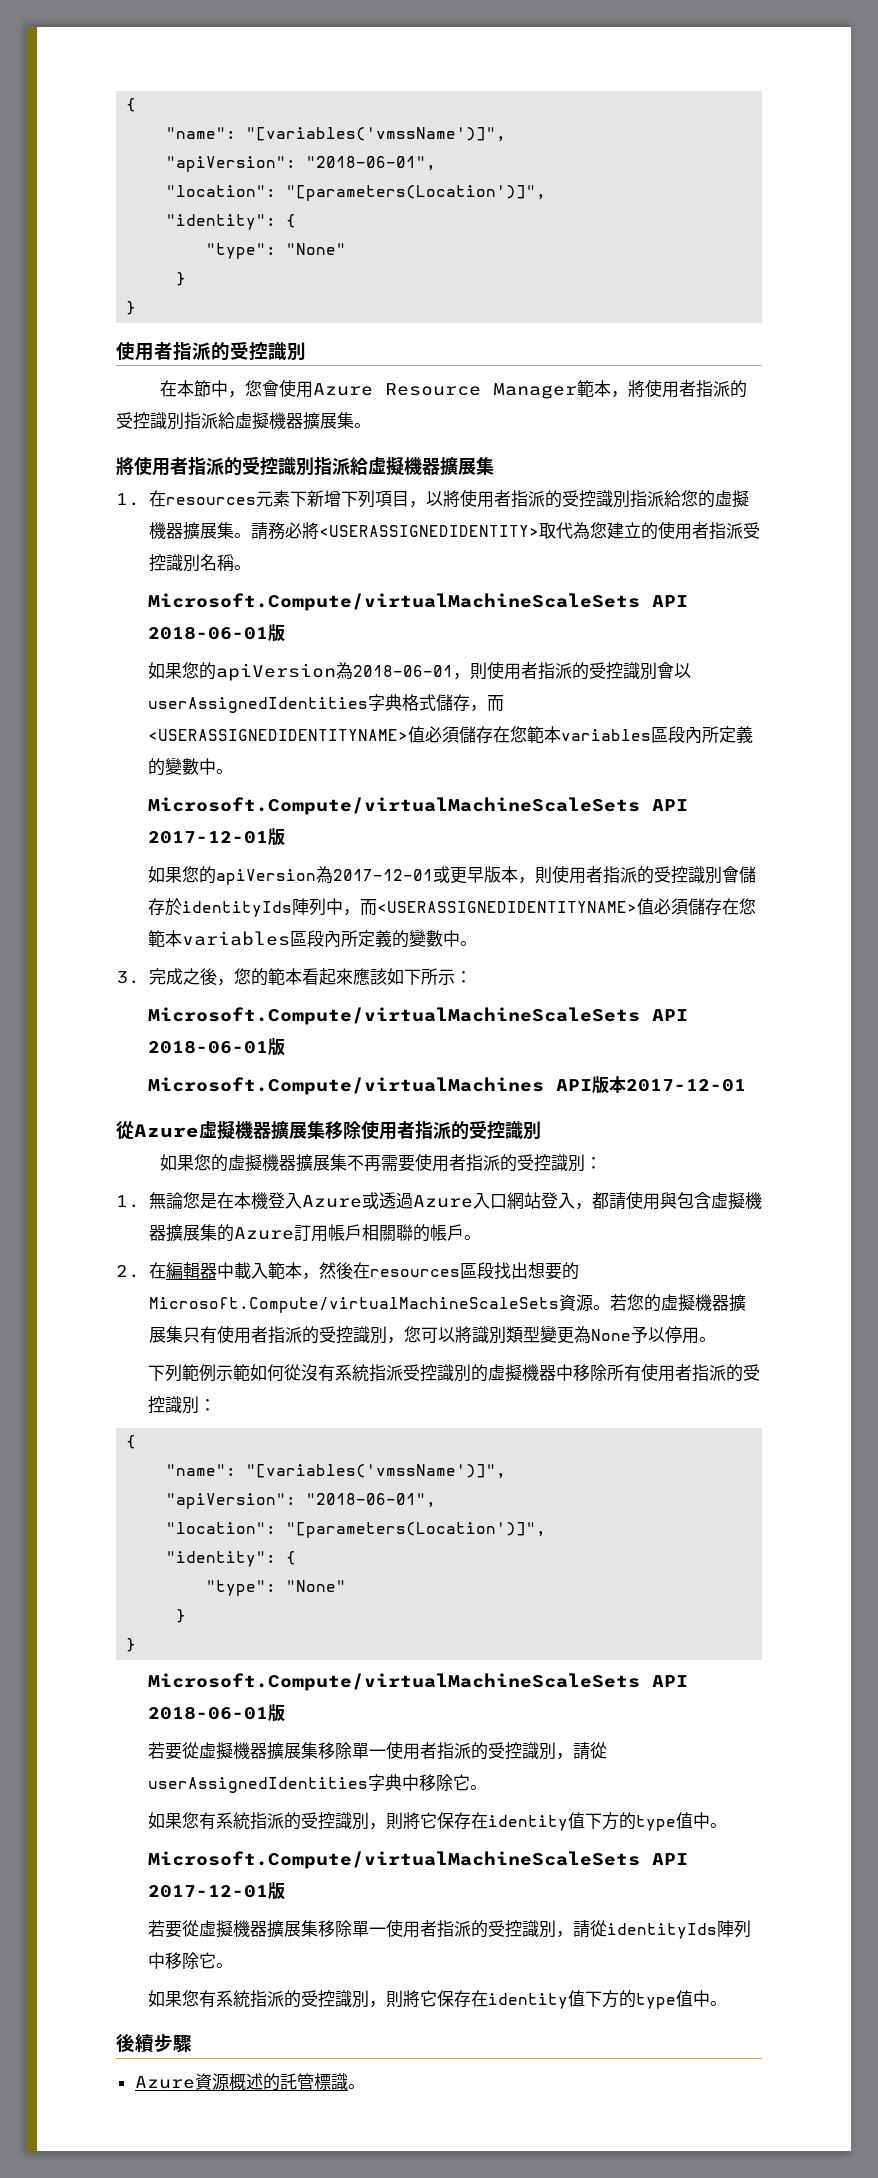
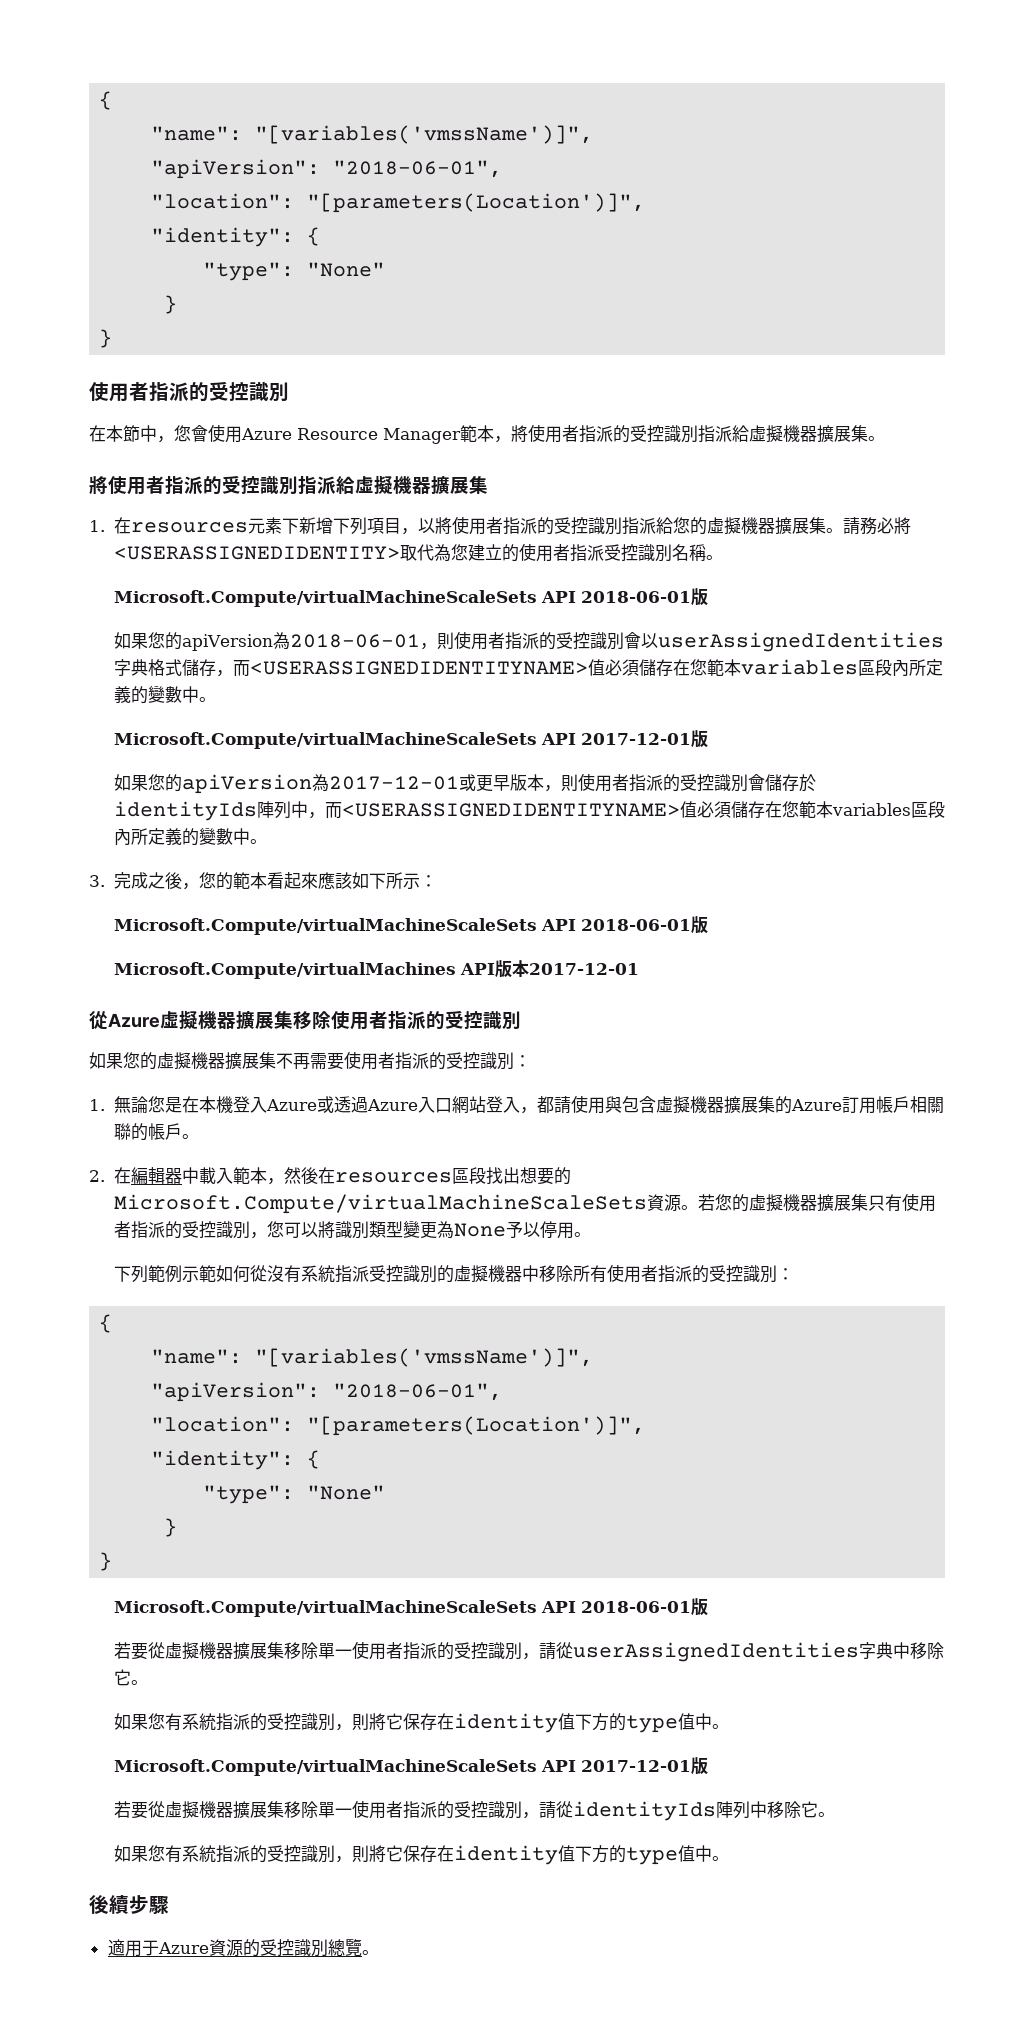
- Azure資源概述的託管標識。
+ 適用于Azure資源的受控識別總覽。

